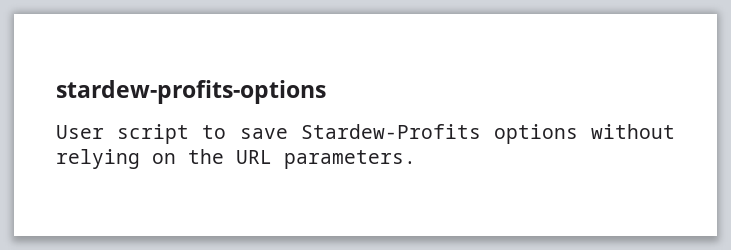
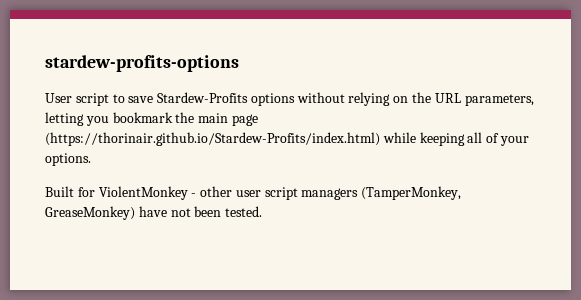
- User script to save Stardew-Profits options without relying on the URL parameters.
+ User script to save Stardew-Profits options without relying on the URL parameters, letting you bookmark the main page (https://thorinair.github.io/Stardew-Profits/index.html) while keeping all of your options.
+ Built for ViolentMonkey - other user script managers (TamperMonkey, GreaseMonkey) have not been tested.

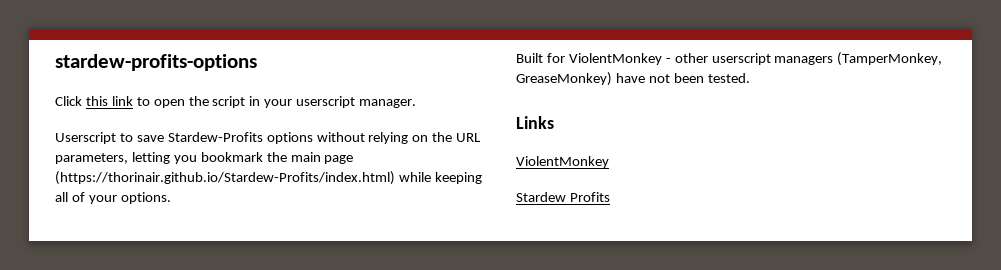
- User script to save Stardew-Profits options without relying on the URL parameters, letting you bookmark the main page (https://thorinair.github.io/Stardew-Profits/index.html) while keeping all of your options.
+ Click this link to open the script in your userscript manager.
+ Userscript to save Stardew-Profits options without relying on the URL parameters, letting you bookmark the main page (https://thorinair.github.io/Stardew-Profits/index.html) while keeping all of your options.
- Built for ViolentMonkey - other user script managers (TamperMonkey, GreaseMonkey) have not been tested.
+ Built for ViolentMonkey - other userscript managers (TamperMonkey, GreaseMonkey) have not been tested.
+ Links
+ ViolentMonkey
+ Stardew Profits

